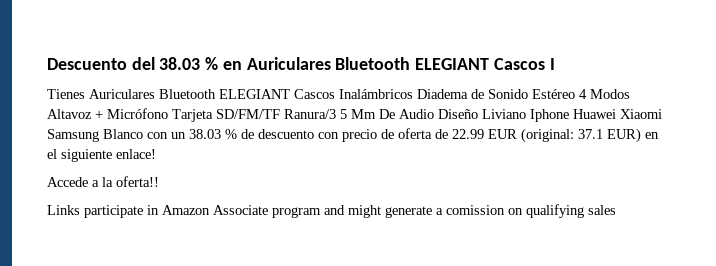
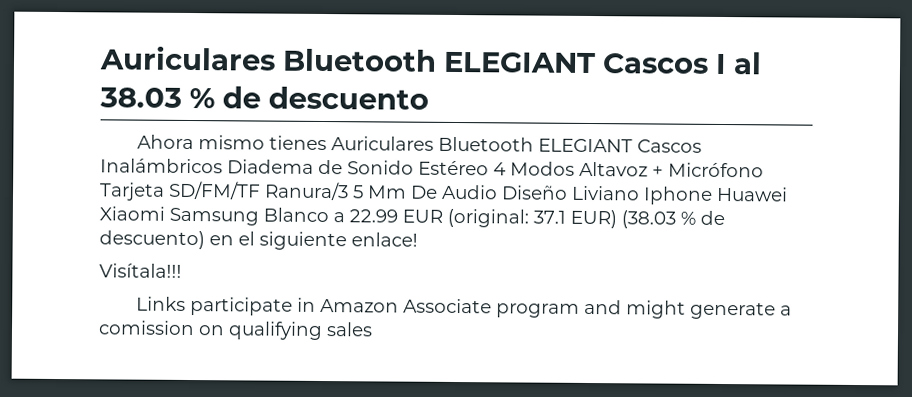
- Descuento del 38.03 % en Auriculares Bluetooth ELEGIANT Cascos I
- Tienes Auriculares Bluetooth ELEGIANT Cascos Inalámbricos Diadema de Sonido Estéreo 4 Modos Altavoz + Micrófono Tarjeta SD/FM/TF Ranura/3 5 Mm De Audio Diseño Liviano Iphone Huawei Xiaomi Samsung Blanco con un 38.03 % de descuento con precio de oferta de 22.99 EUR (original: 37.1 EUR) en el siguiente enlace!
+ Auriculares Bluetooth ELEGIANT Cascos I al 38.03 % de descuento
+ Ahora mismo tienes Auriculares Bluetooth ELEGIANT Cascos Inalámbricos Diadema de Sonido Estéreo 4 Modos Altavoz + Micrófono Tarjeta SD/FM/TF Ranura/3 5 Mm De Audio Diseño Liviano Iphone Huawei Xiaomi Samsung Blanco a 22.99 EUR (original: 37.1 EUR) (38.03 % de descuento) en el siguiente enlace!
- Accede a la oferta!!
+ Visítala!!!

